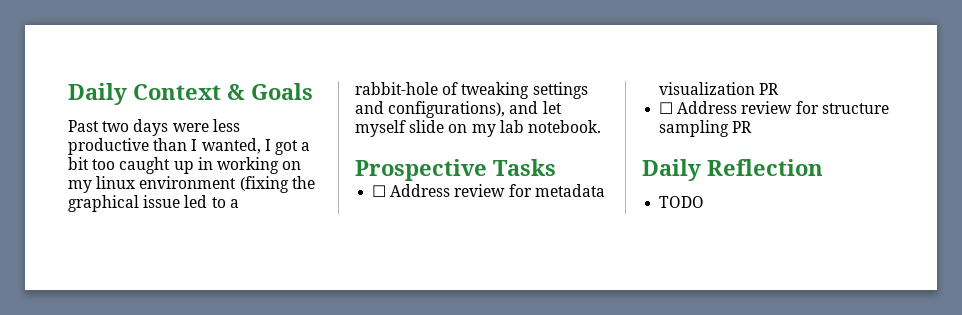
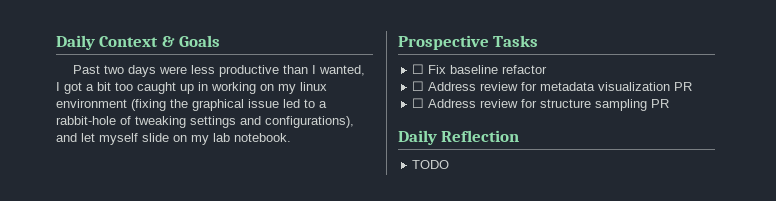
+ ☐ Fix baseline refactor

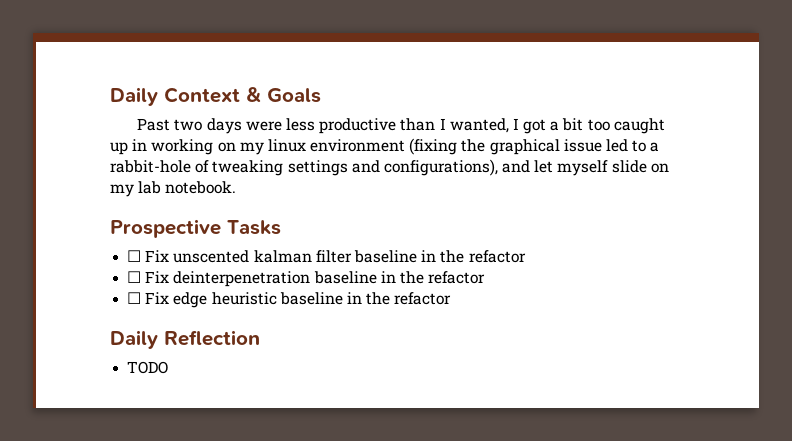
- ☐ Fix baseline refactor
- ☐ Address review for metadata visualization PR
- ☐ Address review for structure sampling PR
+ ☐ Fix unscented kalman filter baseline in the refactor
+ ☐ Fix deinterpenetration baseline in the refactor
+ ☐ Fix edge heuristic baseline in the refactor

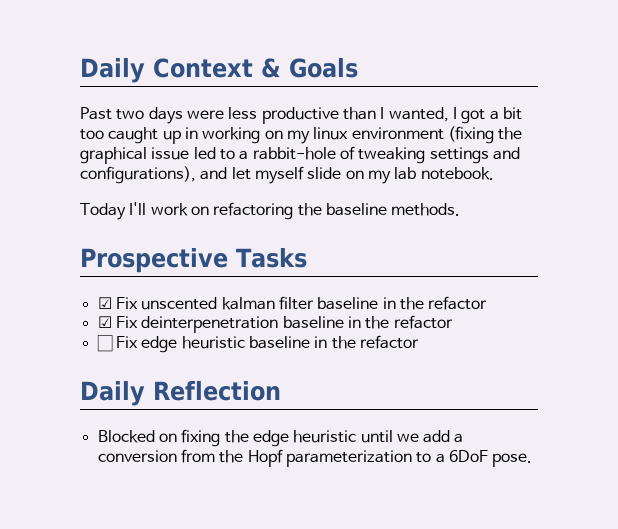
+ Today I'll work on refactoring the baseline methods.
- ☐ Fix unscented kalman filter baseline in the refactor
+ ☑ Fix unscented kalman filter baseline in the refactor
- ☐ Fix deinterpenetration baseline in the refactor
+ ☑ Fix deinterpenetration baseline in the refactor
- TODO
+ Blocked on fixing the edge heuristic until we add a conversion from the Hopf parameterization to a 6DoF pose.

